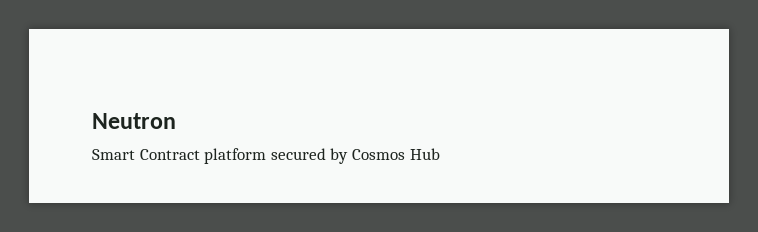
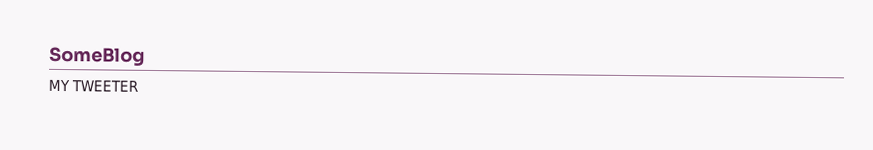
- Neutron
- Smart Contract platform secured by Cosmos Hub
+ SomeBlog
+ MY TWEETER

